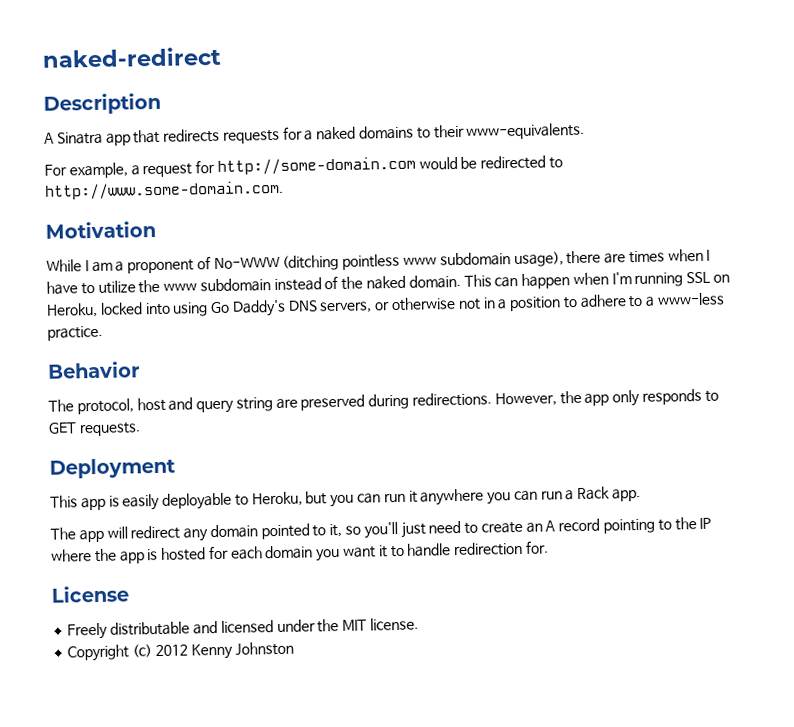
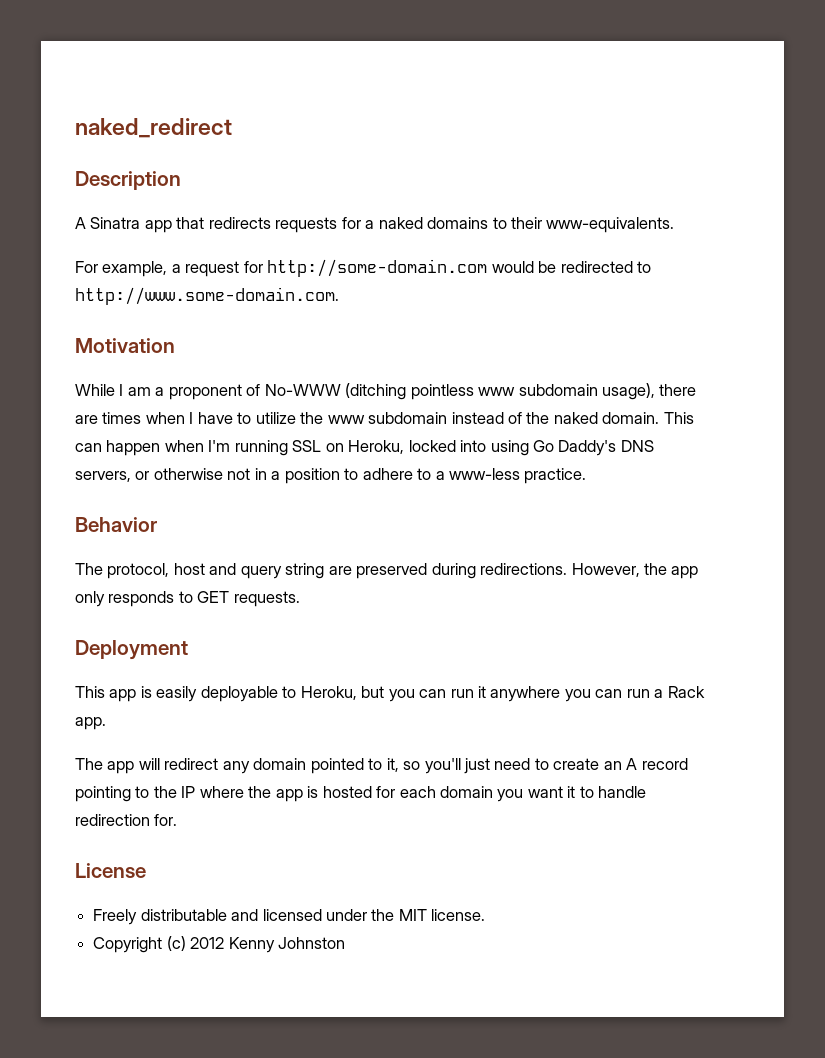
- naked-redirect
+ naked_redirect

